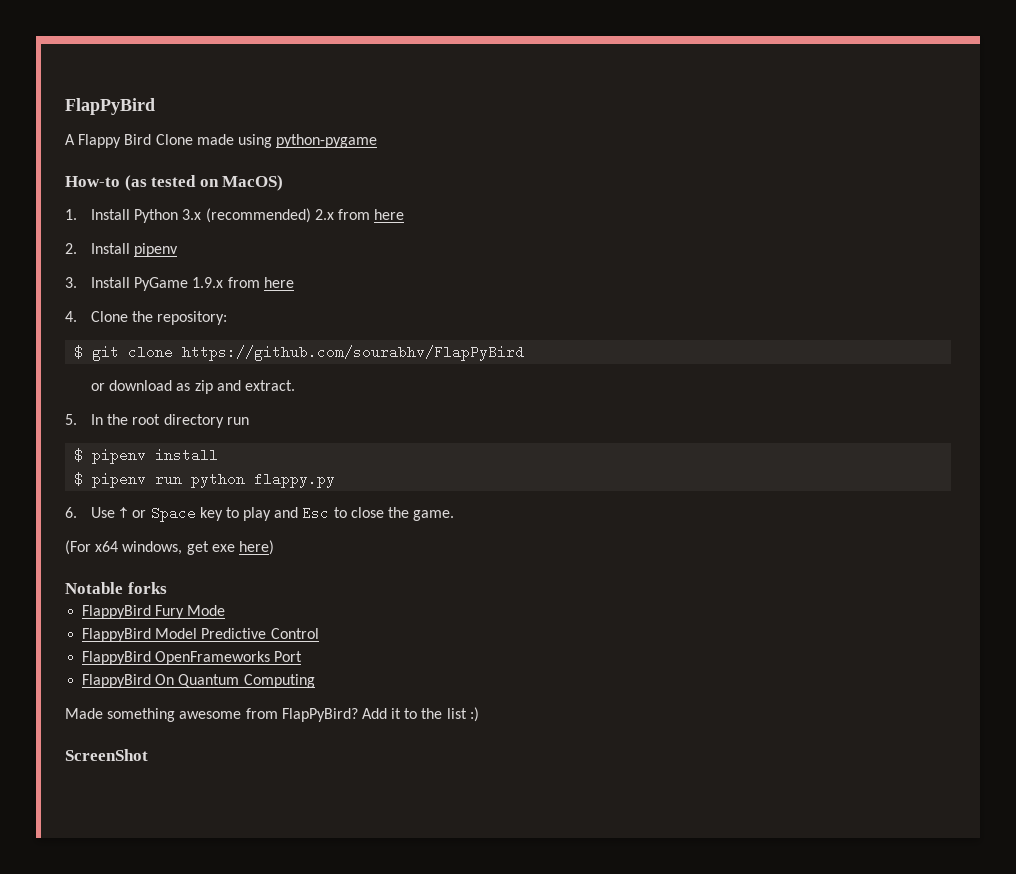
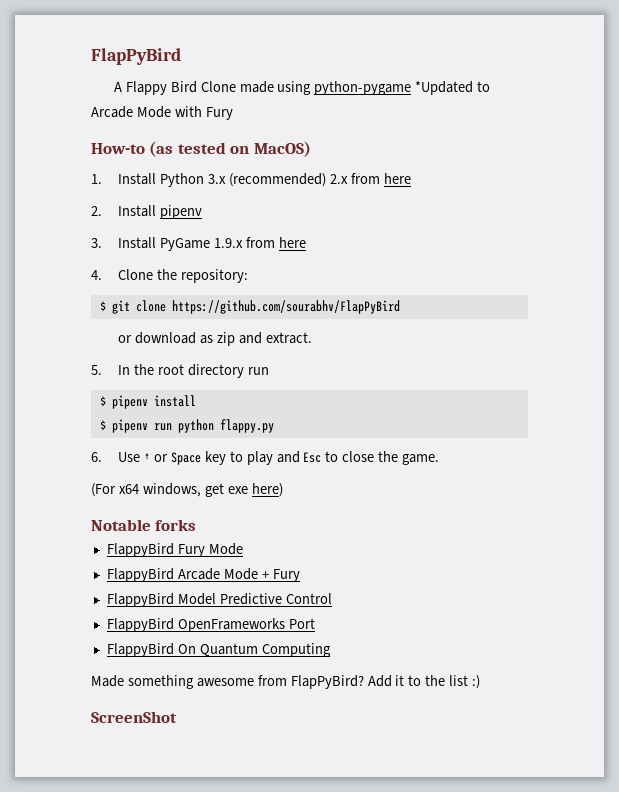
- A Flappy Bird Clone made using python-pygame
+ A Flappy Bird Clone made using python-pygame *Updated to Arcade Mode with Fury
+ FlappyBird Arcade Mode + Fury

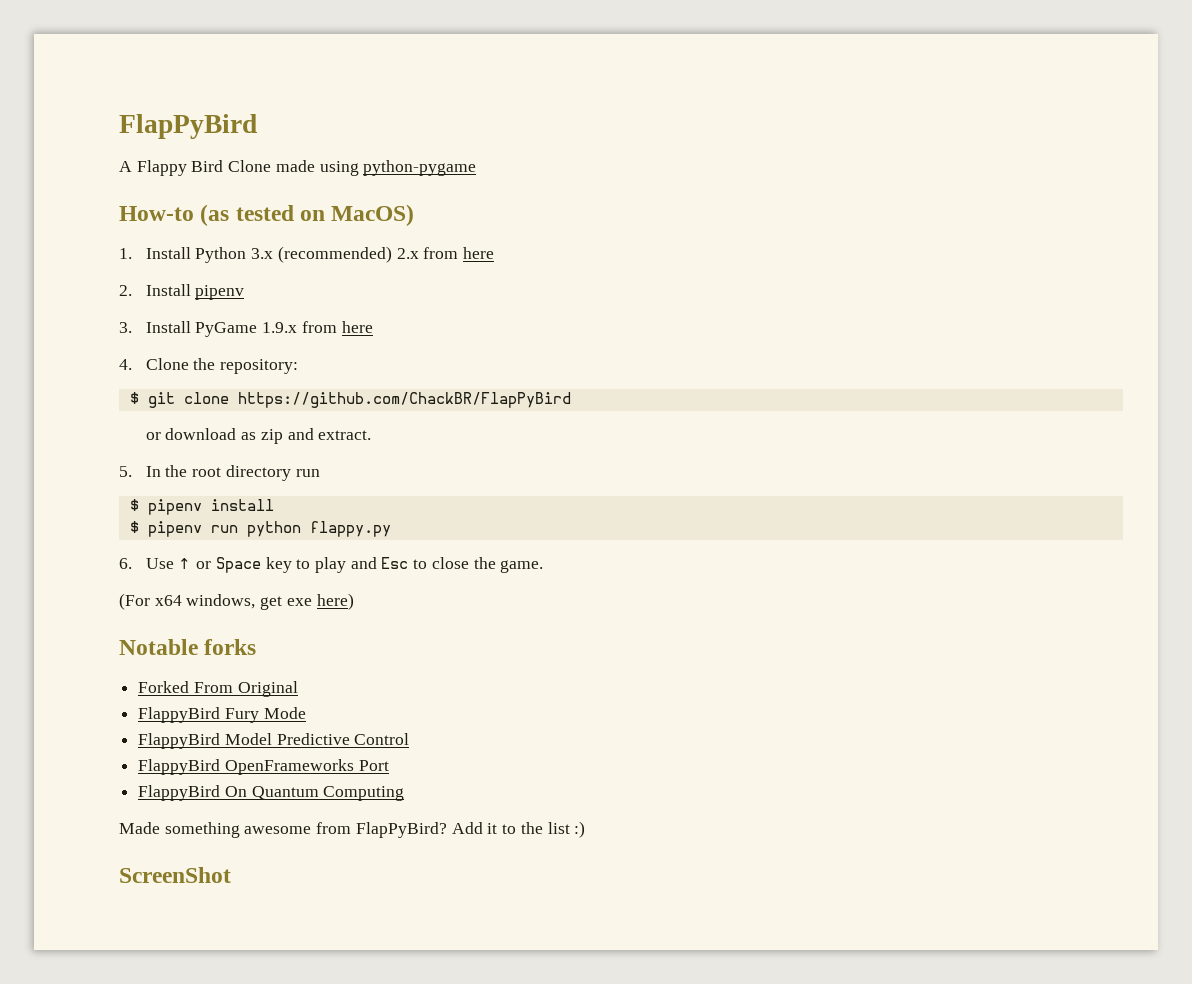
- A Flappy Bird Clone made using python-pygame *Updated to Arcade Mode with Fury
+ A Flappy Bird Clone made using python-pygame
- $ git clone https://github.com/sourabhv/FlapPyBird
+ $ git clone https://github.com/ChackBR/FlapPyBird
+ Forked From Original
- FlappyBird Arcade Mode + Fury

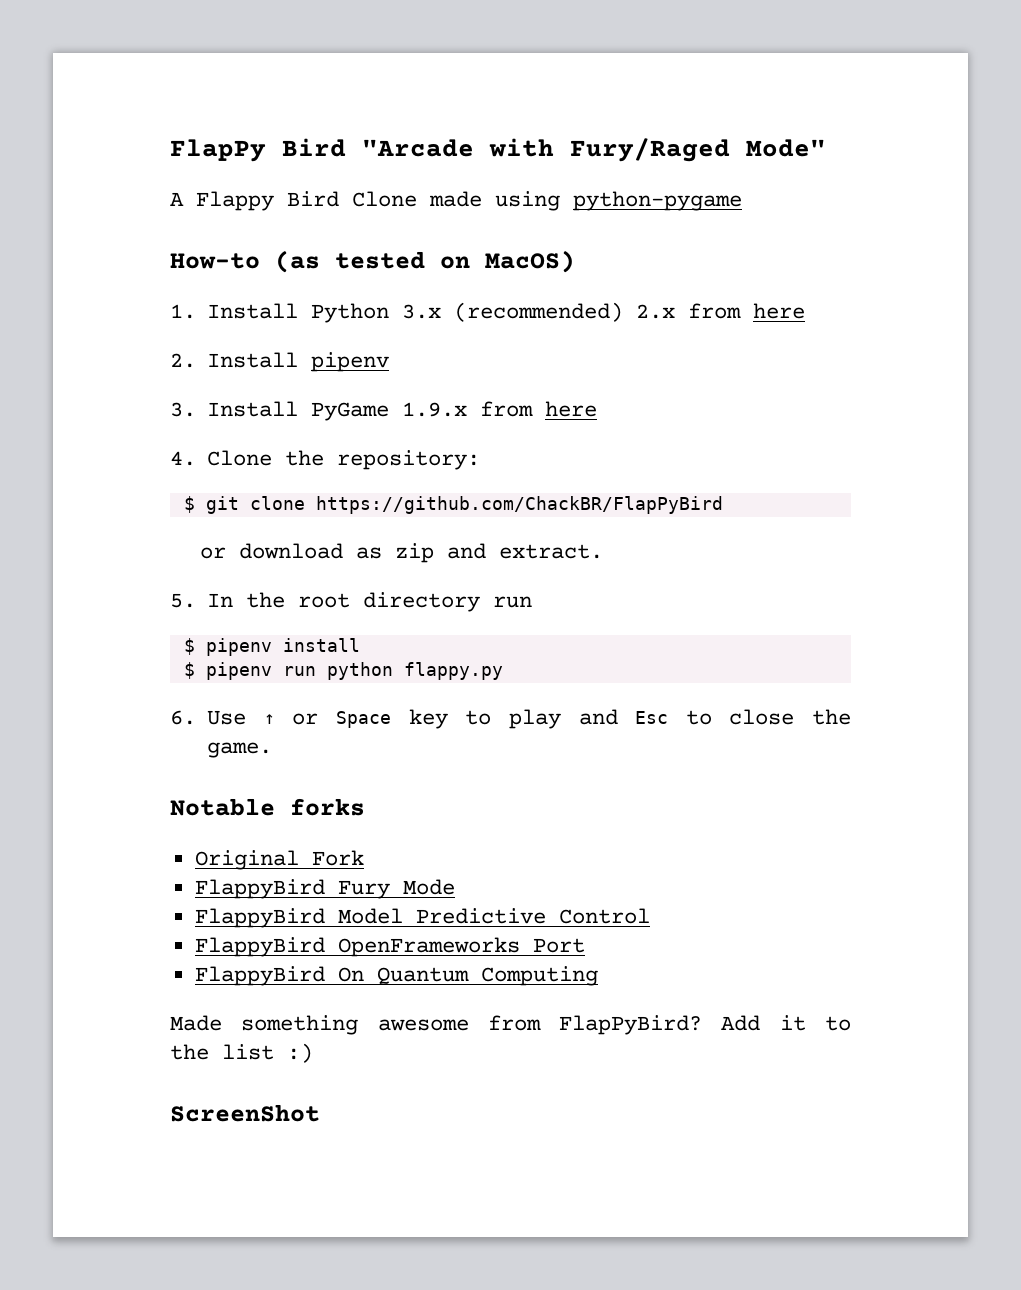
- FlapPyBird
+ FlapPy Bird "Arcade with Fury/Raged Mode"
- (For x64 windows, get exe here)
- Forked From Original
+ Original Fork

